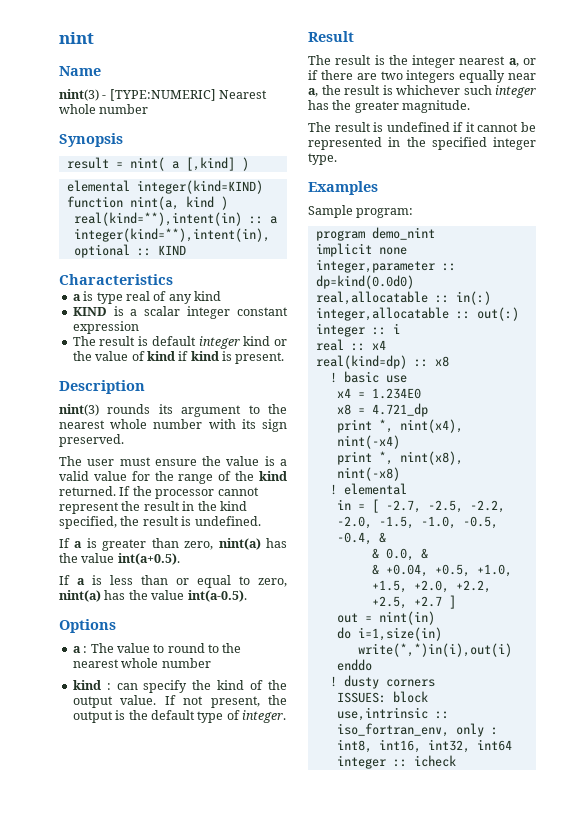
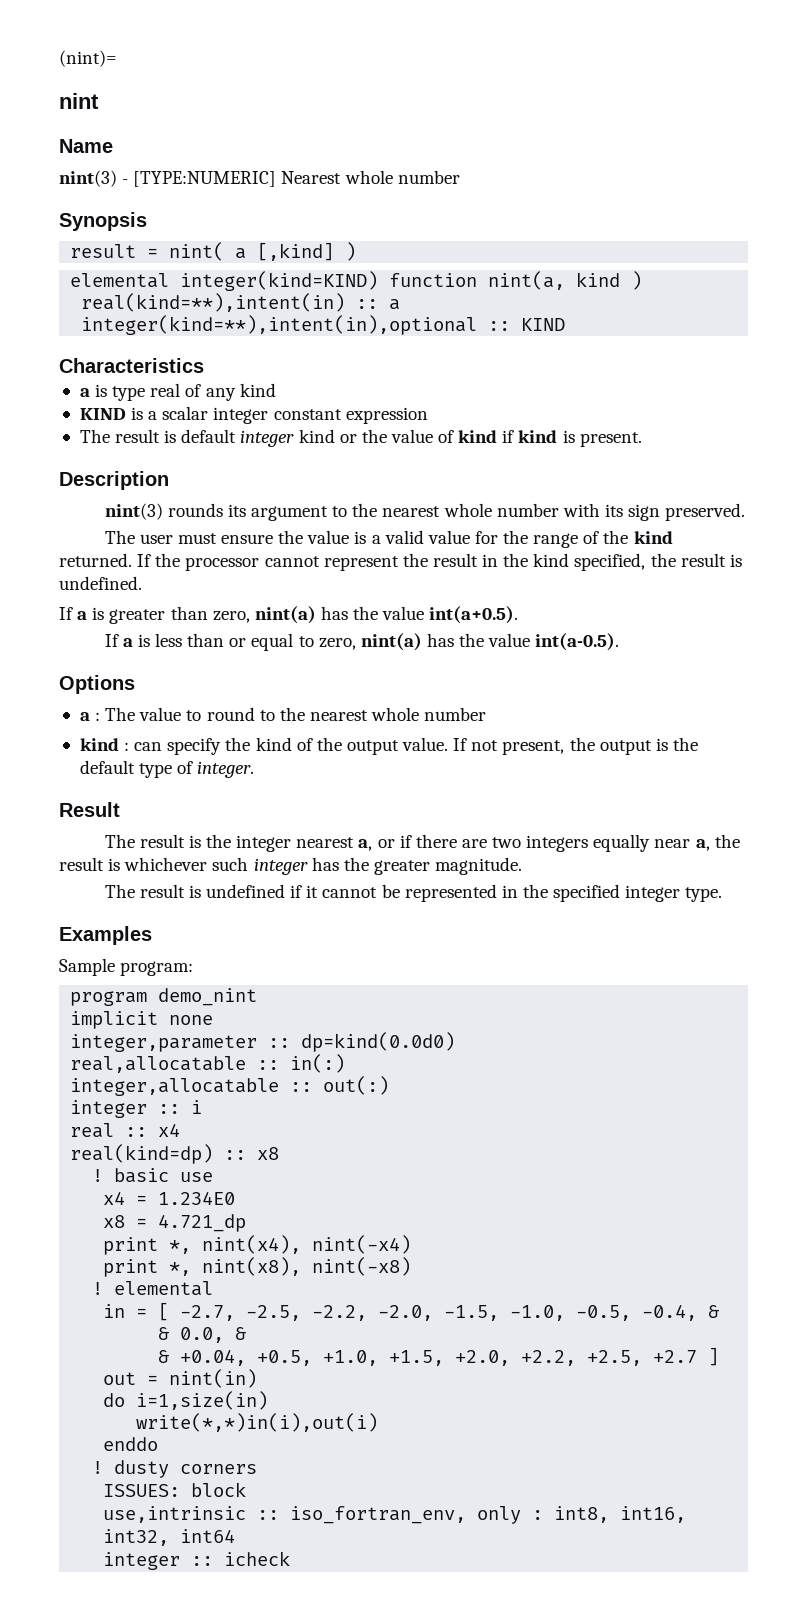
+ (nint)=

